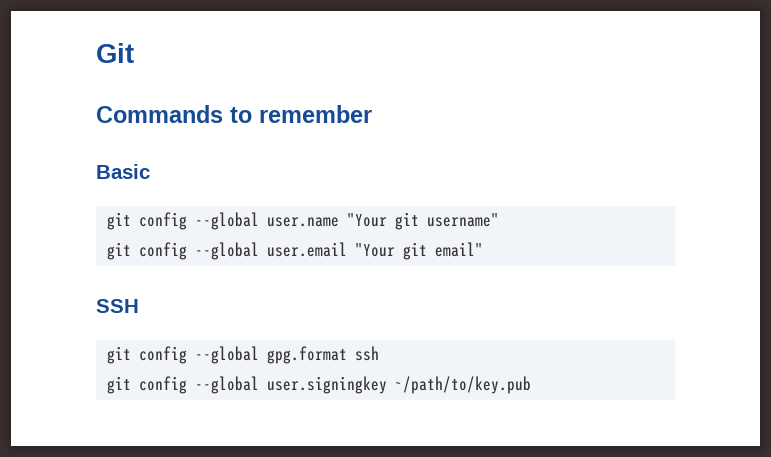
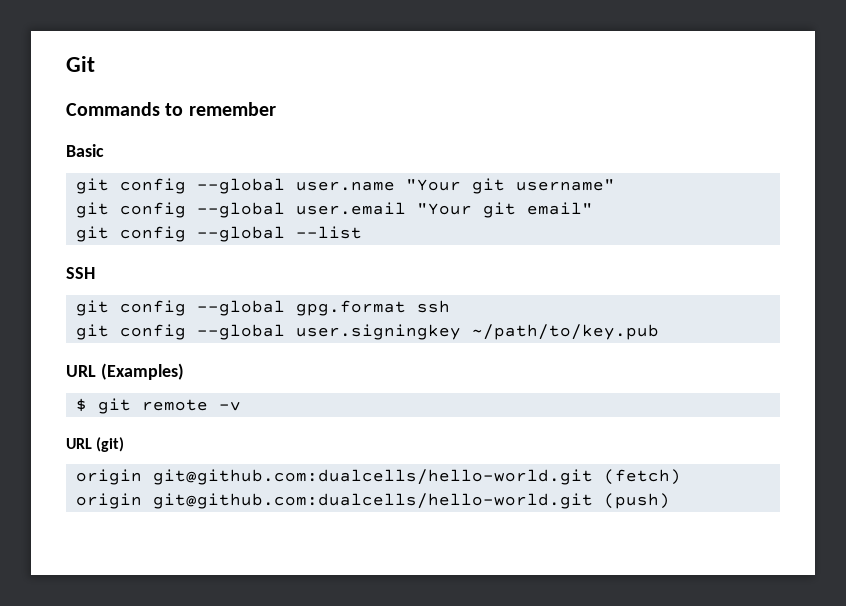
+ git config --global --list
+ URL (Examples)
+ $ git remote -v
+ URL (git)
+ origin git@github.com:dualcells/hello-world.git (fetch)
+ origin git@github.com:dualcells/hello-world.git (push)

